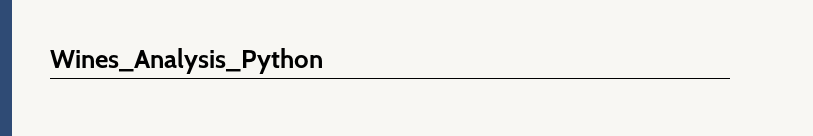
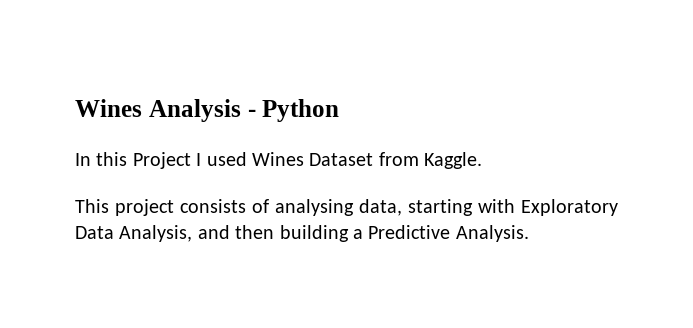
- Wines_Analysis_Python
+ Wines Analysis - Python
+ In this Project I used Wines Dataset from Kaggle.
+ This project consists of analysing data, starting with Exploratory Data Analysis, and then building a Predictive Analysis.

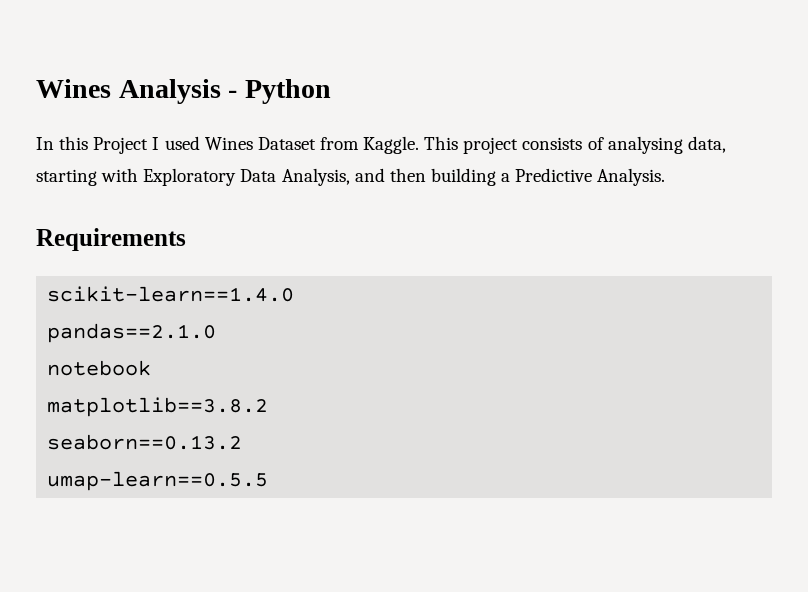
- In this Project I used Wines Dataset from Kaggle.
- This project consists of analysing data, starting with Exploratory Data Analysis, and then building a Predictive Analysis.
+ In this Project I used Wines Dataset from Kaggle. This project consists of analysing data, starting with Exploratory Data Analysis, and then building a Predictive Analysis.
+ Requirements
+ scikit-learn==1.4.0
+ pandas==2.1.0
+ notebook
+ matplotlib==3.8.2
+ seaborn==0.13.2
+ umap-learn==0.5.5

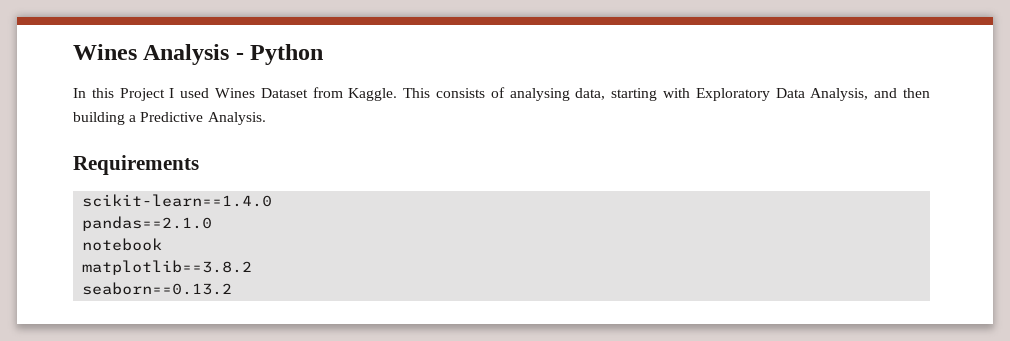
- This project consists of analysing data, starting with Exploratory Data Analysis, and then building a Predictive Analysis.
+ This consists of analysing data, starting with Exploratory Data Analysis, and then building a Predictive Analysis.
- umap-learn==0.5.5

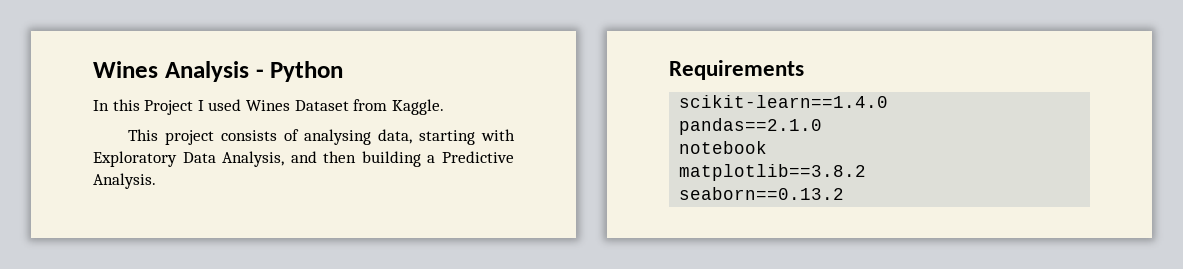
- In this Project I used Wines Dataset from Kaggle. This consists of analysing data, starting with Exploratory Data Analysis, and then building a Predictive Analysis.
+ In this Project I used Wines Dataset from Kaggle.
+ This project consists of analysing data, starting with Exploratory Data Analysis, and then building a Predictive Analysis.

